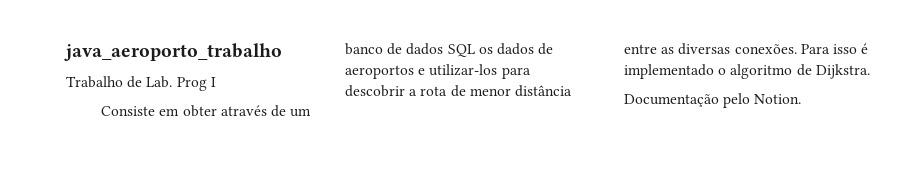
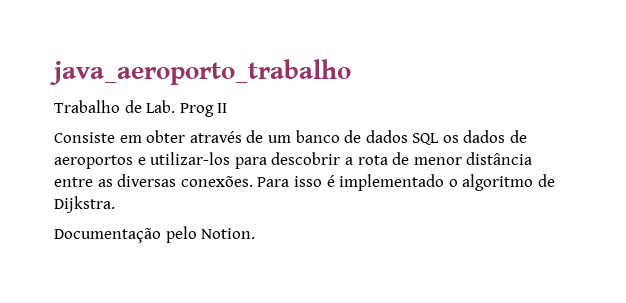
- Trabalho de Lab. Prog I
+ Trabalho de Lab. Prog II

